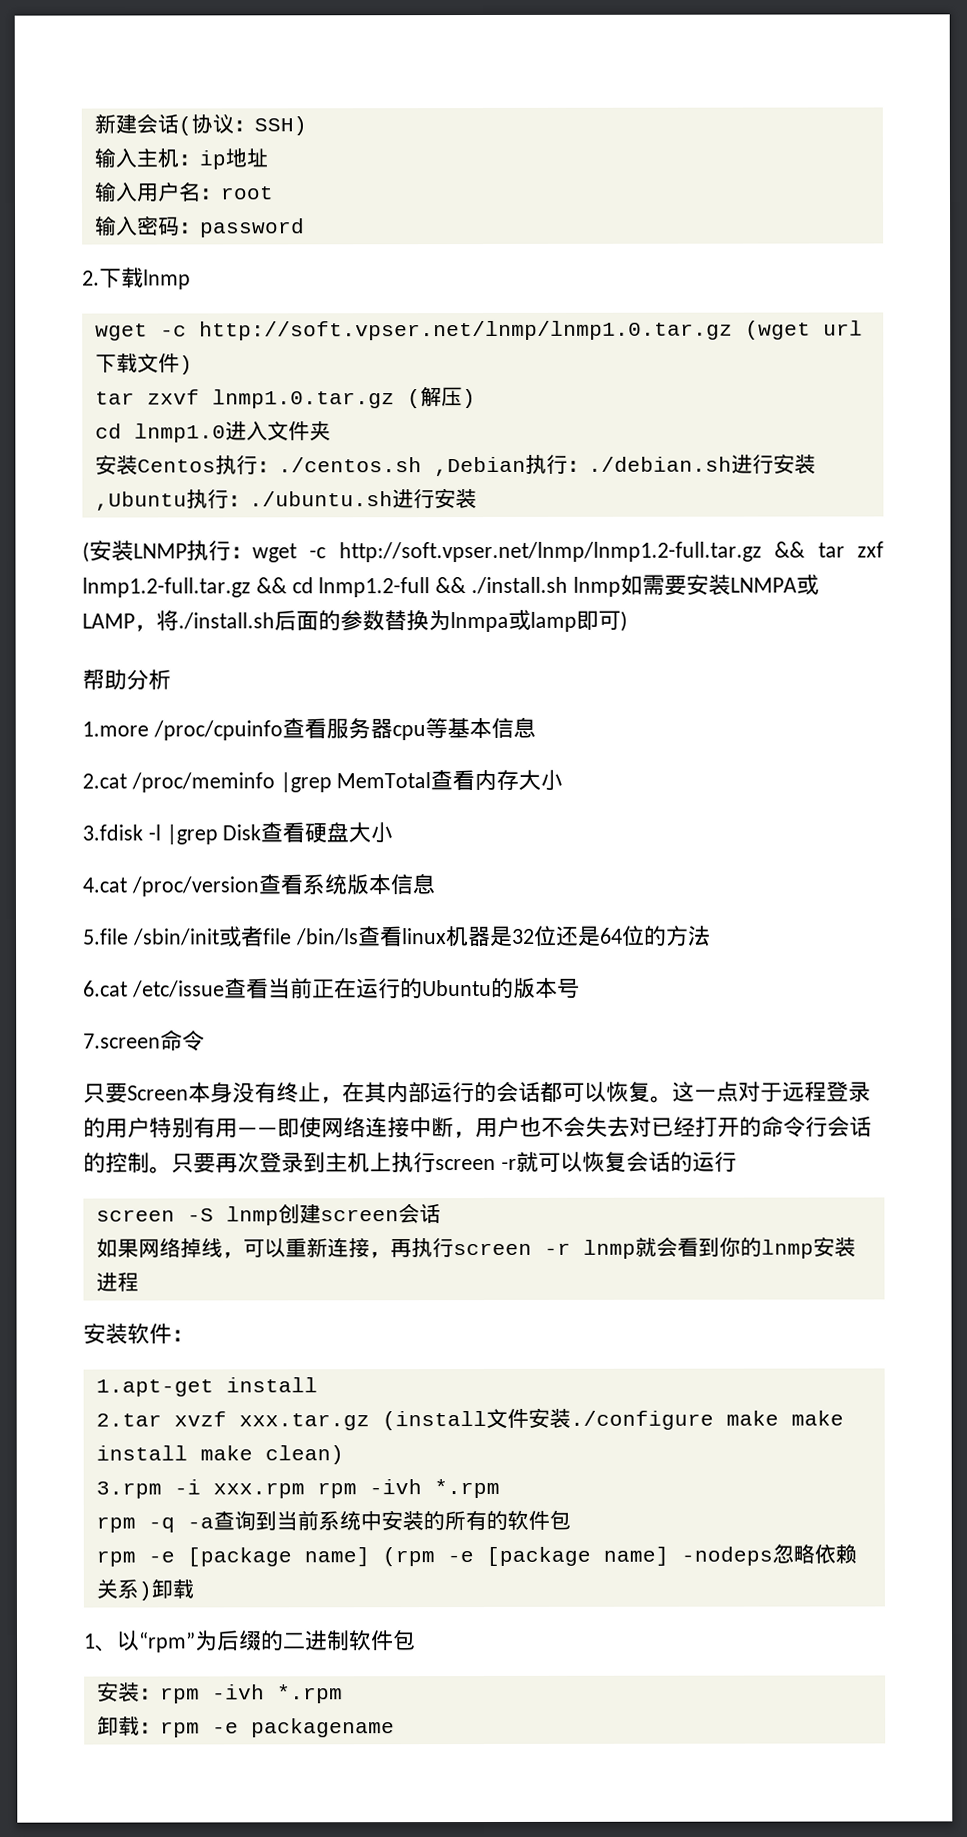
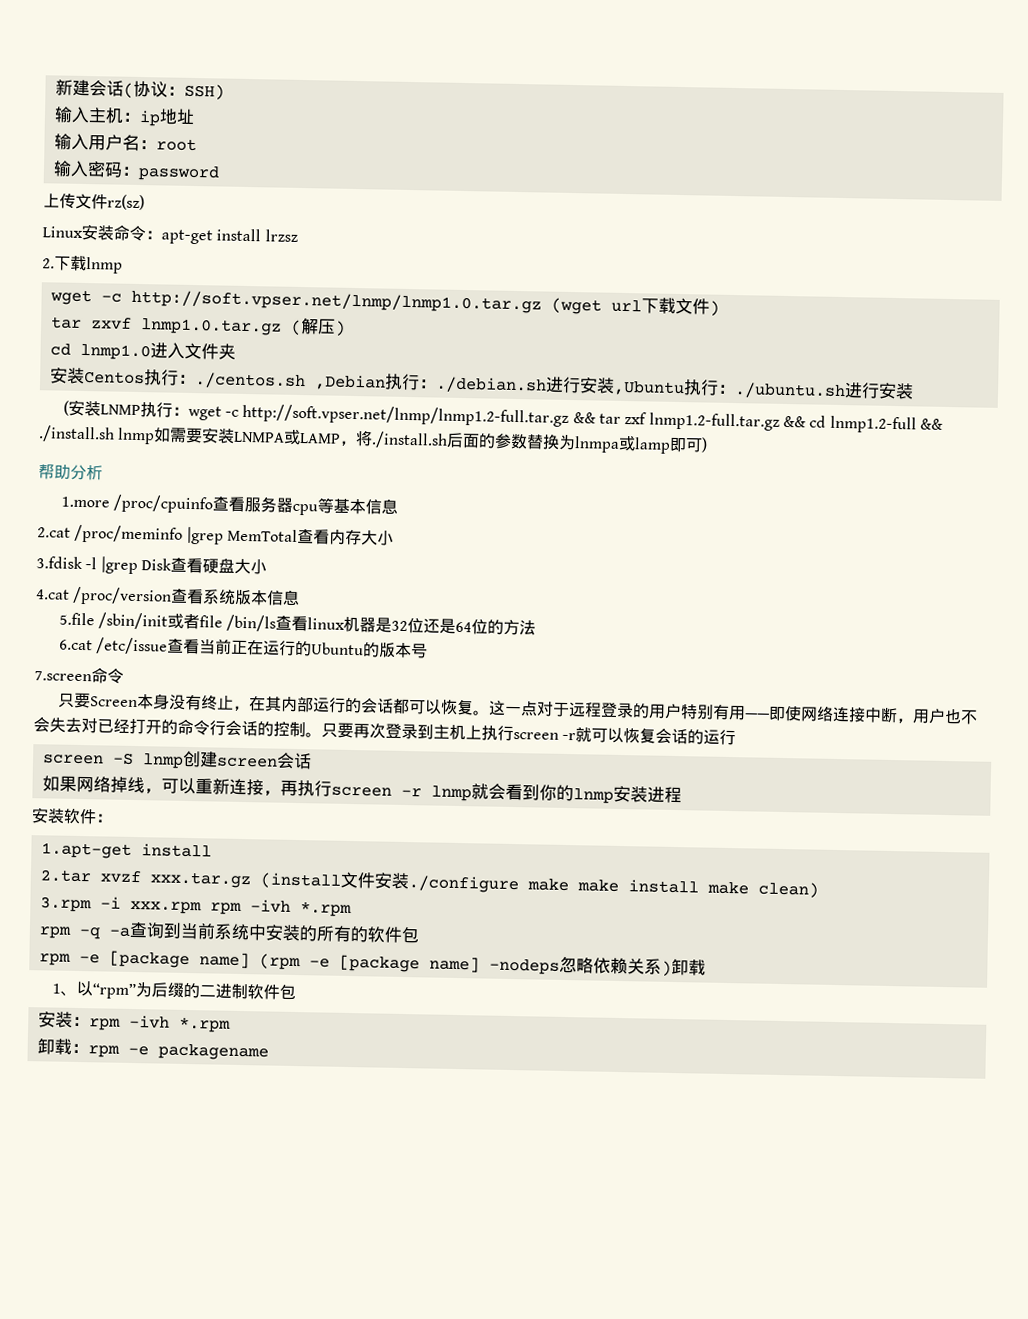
+ 上传文件rz(sz)
+ Linux安装命令：apt-get install lrzsz

